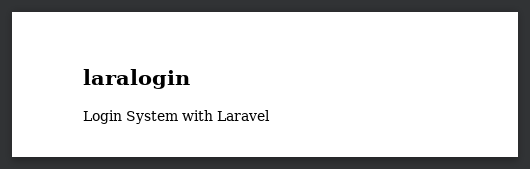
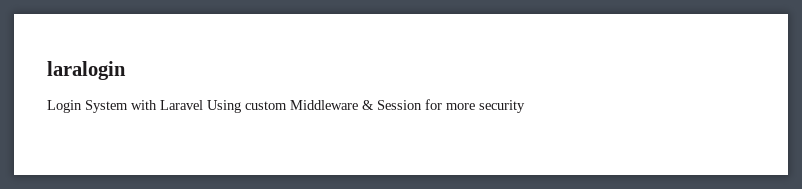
- Login System with Laravel
+ Login System with Laravel Using custom Middleware & Session for more security

